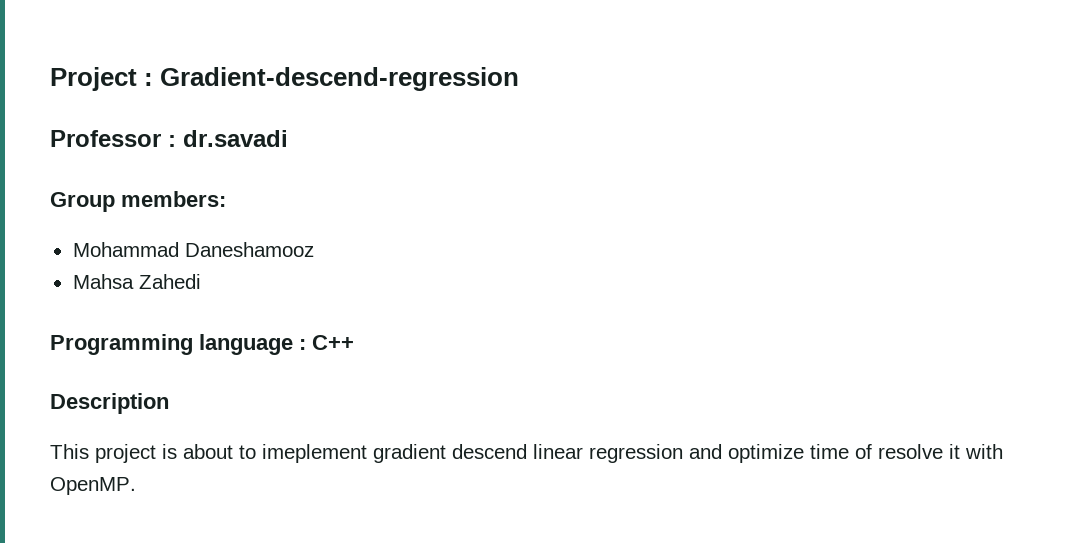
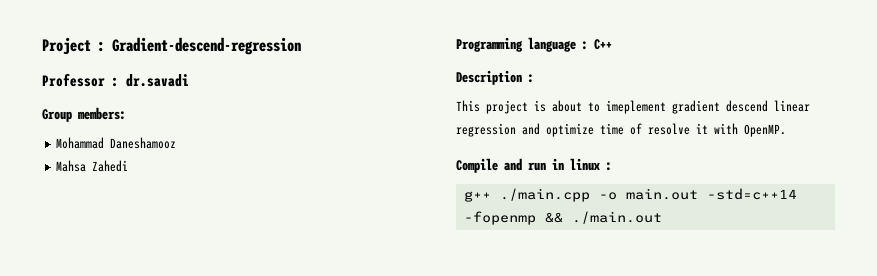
- Description
+ Description :
+ Compile and run in linux :
+ g++ ./main.cpp -o main.out -std=c++14 -fopenmp && ./main.out

